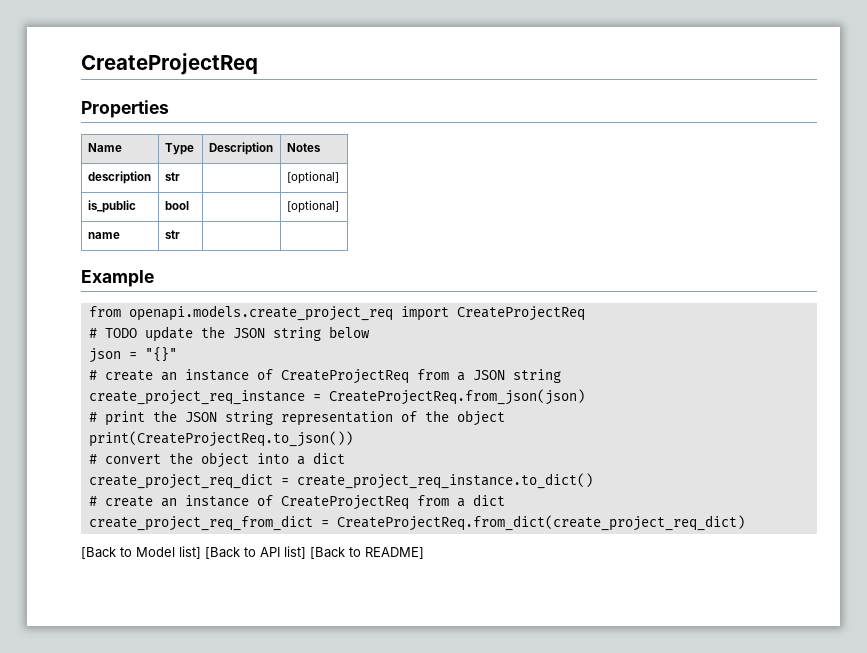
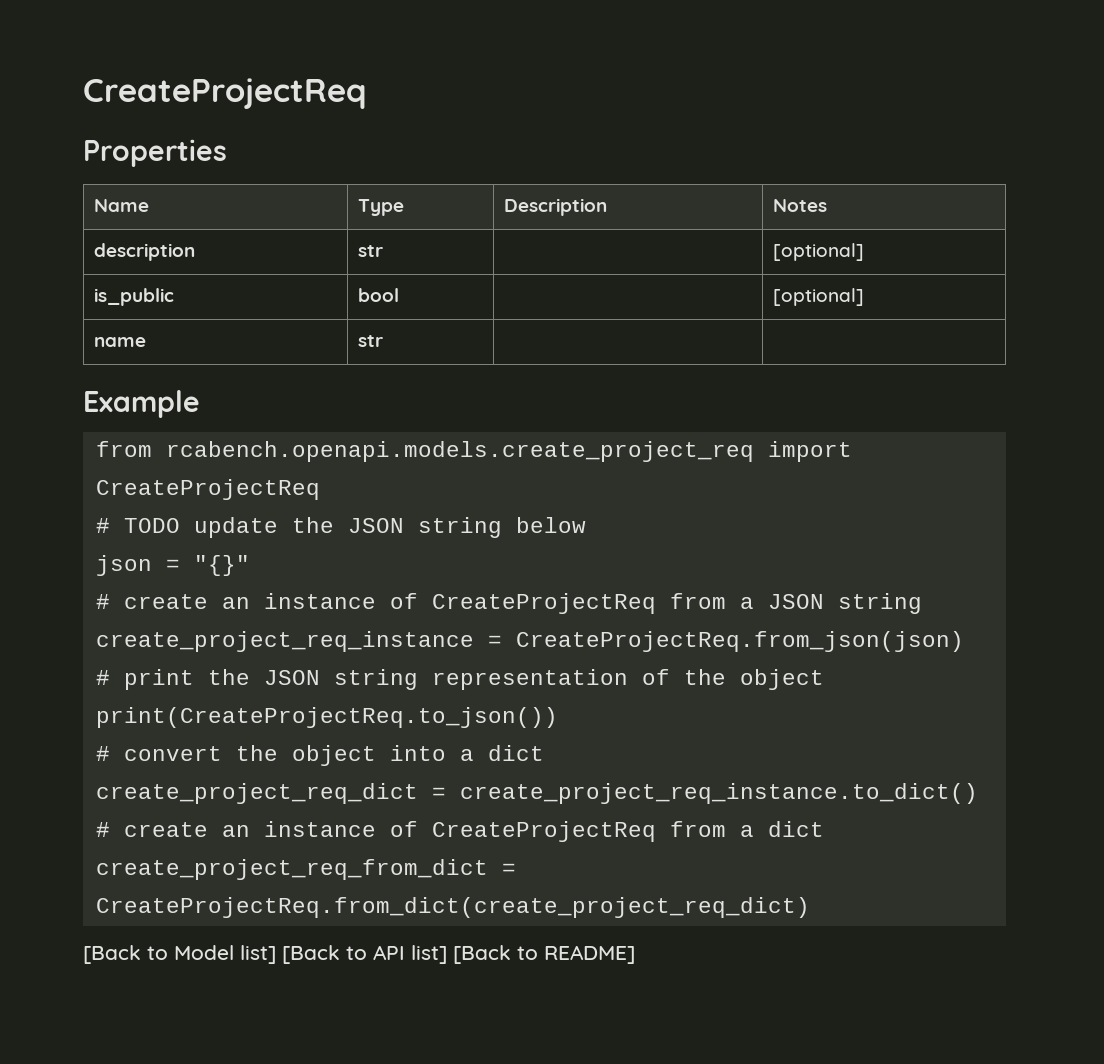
- from openapi.models.create_project_req import CreateProjectReq
+ from rcabench.openapi.models.create_project_req import CreateProjectReq

